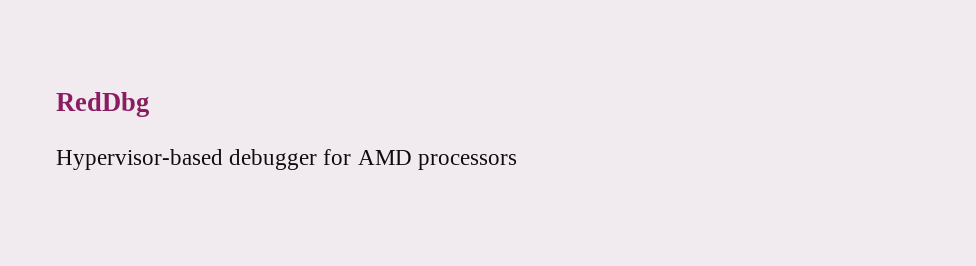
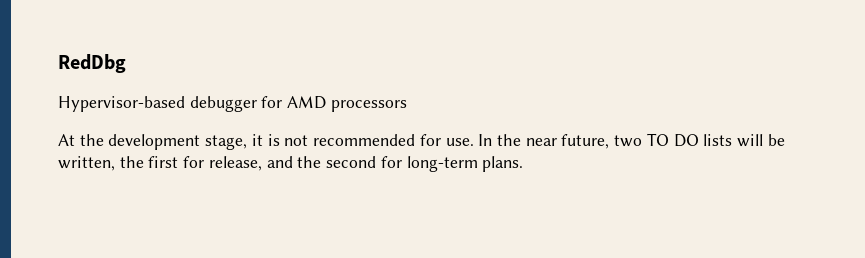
+ At the development stage, it is not recommended for use. In the near future, two TO DO lists will be written, the first for release, and the second for long-term plans.

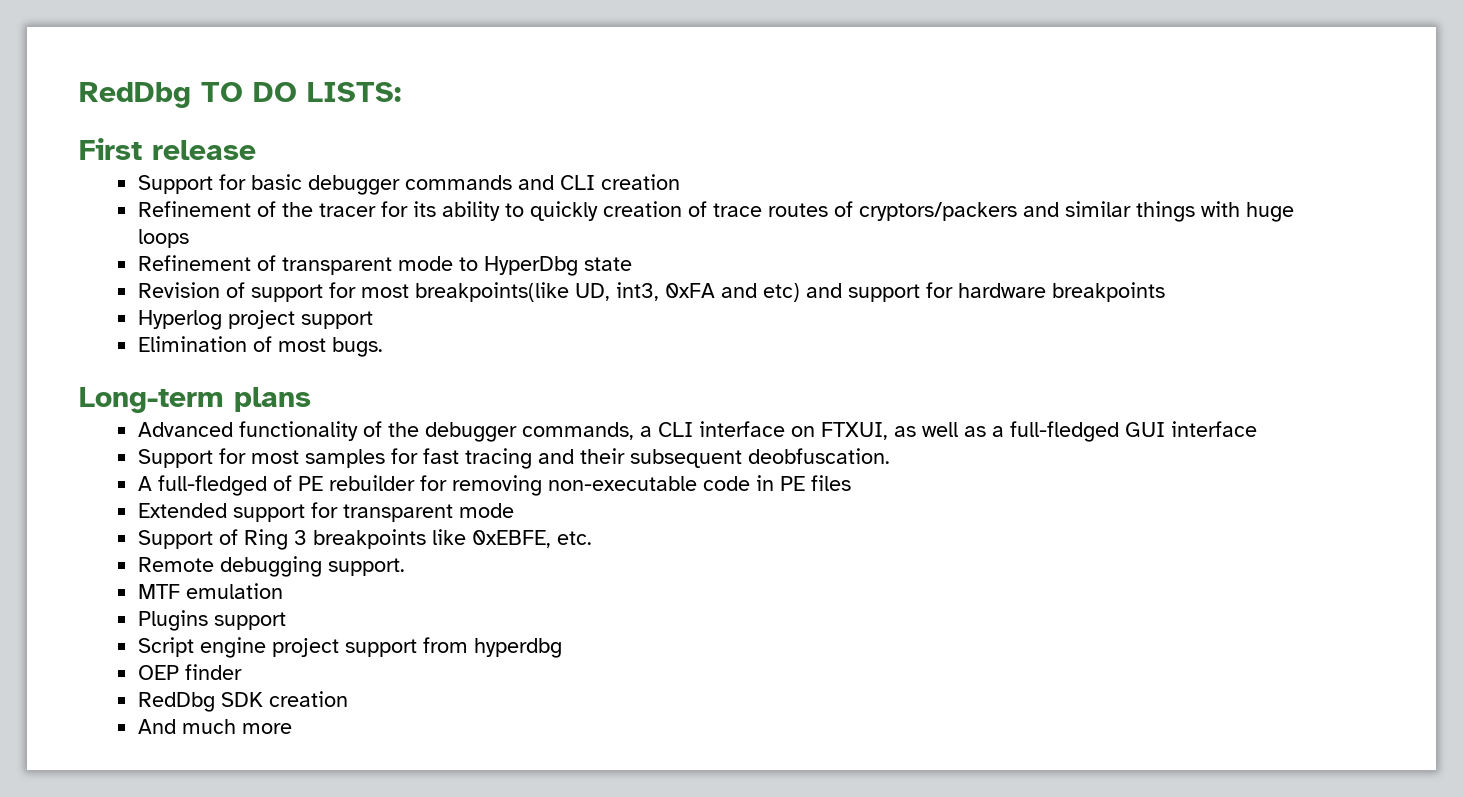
- RedDbg
- Hypervisor-based debugger for AMD processors
- At the development stage, it is not recommended for use. In the near future, two TO DO lists will be written, the first for release, and the second for long-term plans.
+ RedDbg TO DO LISTS:
+ First release
+ Support for basic debugger commands and CLI creation
+ Refinement of the tracer for its ability to quickly creation of trace routes of cryptors/packers and similar things with huge loops
+ Refinement of transparent mode to HyperDbg state
+ Revision of support for most breakpoints(like UD, int3, 0xFA and etc) and support for hardware breakpoints
+ Hyperlog project support
+ Elimination of most bugs.
+ Long-term plans
+ Advanced functionality of the debugger commands, a CLI interface on FTXUI, as well as a full-fledged GUI interface
+ Support for most samples for fast tracing and their subsequent deobfuscation.
+ A full-fledged of PE rebuilder for removing non-executable code in PE files
+ Extended support for transparent mode
+ Support of Ring 3 breakpoints like 0xEBFE, etc.
+ Remote debugging support.
+ MTF emulation
+ Plugins support
+ Script engine project support from hyperdbg
+ OEP finder
+ RedDbg SDK creation
+ And much more

